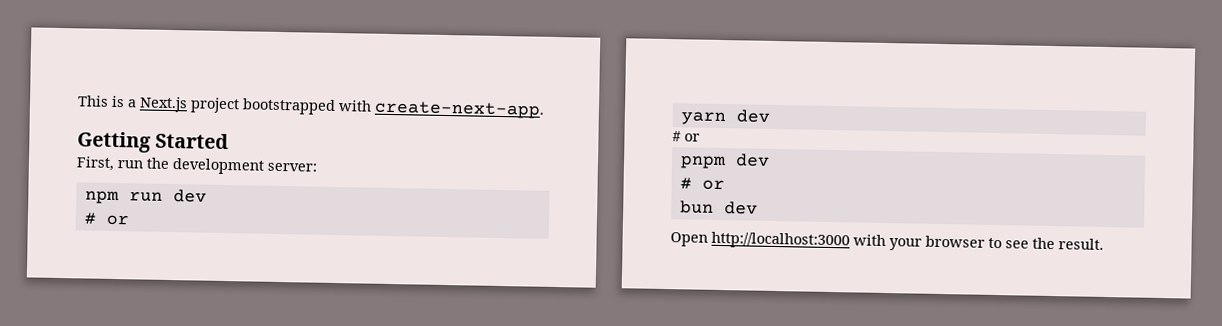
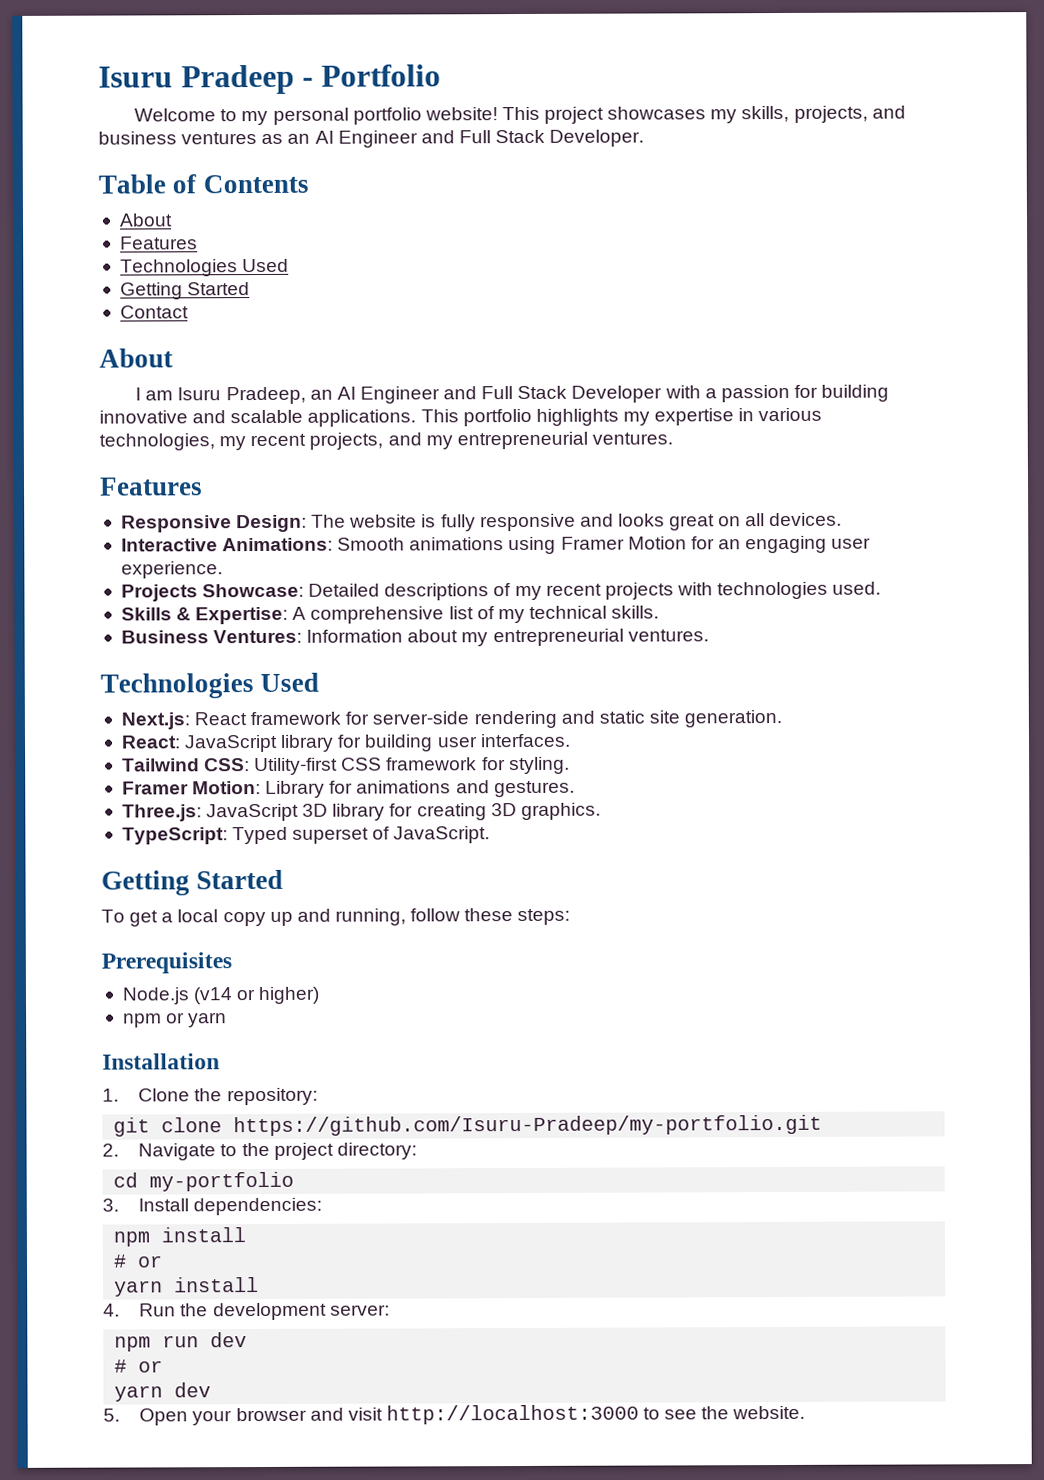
- This is a Next.js project bootstrapped with create-next-app.
+ Isuru Pradeep - Portfolio
+ Welcome to my personal portfolio website! This project showcases my skills, projects, and business ventures as an AI Engineer and Full Stack Developer.
+ Table of Contents
+ About
+ Features
+ Technologies Used
  Getting Started
- First, run the development server:
+ Contact
+ About
+ I am Isuru Pradeep, an AI Engineer and Full Stack Developer with a passion for building innovative and scalable applications. This portfolio highlights my expertise in various technologies, my recent projects, and my entrepreneurial ventures.
+ Features
+ Responsive Design: The website is fully responsive and looks great on all devices.
+ Interactive Animations: Smooth animations using Framer Motion for an engaging user experience.
+ Projects Showcase: Detailed descriptions of my recent projects with technologies used.
+ Skills & Expertise: A comprehensive list of my technical skills.
+ Business Ventures: Information about my entrepreneurial ventures.
+ Technologies Used
+ Next.js: React framework for server-side rendering and static site generation.
+ React: JavaScript library for building user interfaces.
+ Tailwind CSS: Utility-first CSS framework for styling.
+ Framer Motion: Library for animations and gestures.
+ Three.js: JavaScript 3D library for creating 3D graphics.
+ TypeScript: Typed superset of JavaScript.
+ Getting Started
+ To get a local copy up and running, follow these steps:
+ Prerequisites
+ Node.js (v14 or higher)
+ npm or yarn
+ Installation
+ 1. Clone the repository:
+ git clone https://github.com/Isuru-Pradeep/my-portfolio.git
+ 2. Navigate to the project directory:
+ cd my-portfolio
+ 3. Install dependencies:
+ npm install
+ # or
+ yarn install
+ 4. Run the development server:
  yarn dev
- # or
- pnpm dev
- # or
- bun dev
- Open http://localhost:3000 with your browser to see the result.
+ 5. Open your browser and visit http://localhost:3000 to see the website.

